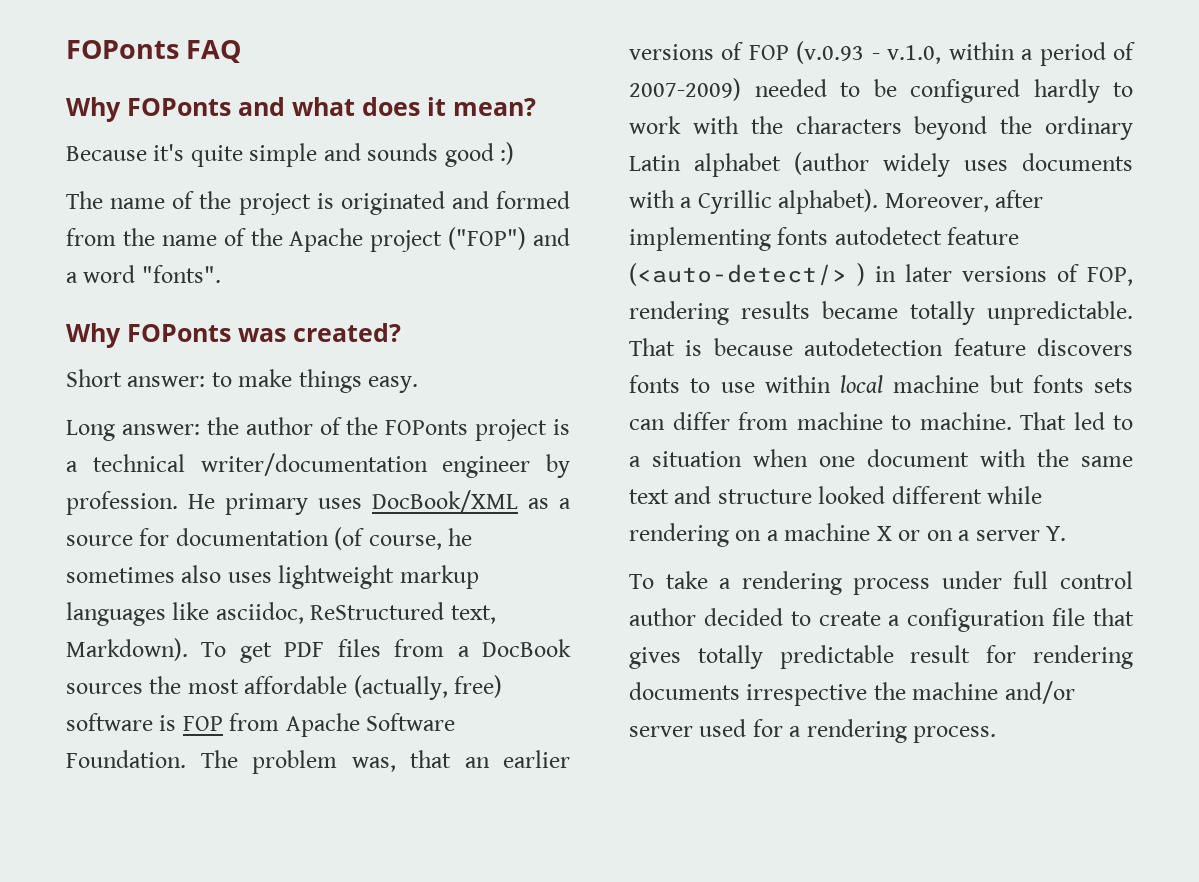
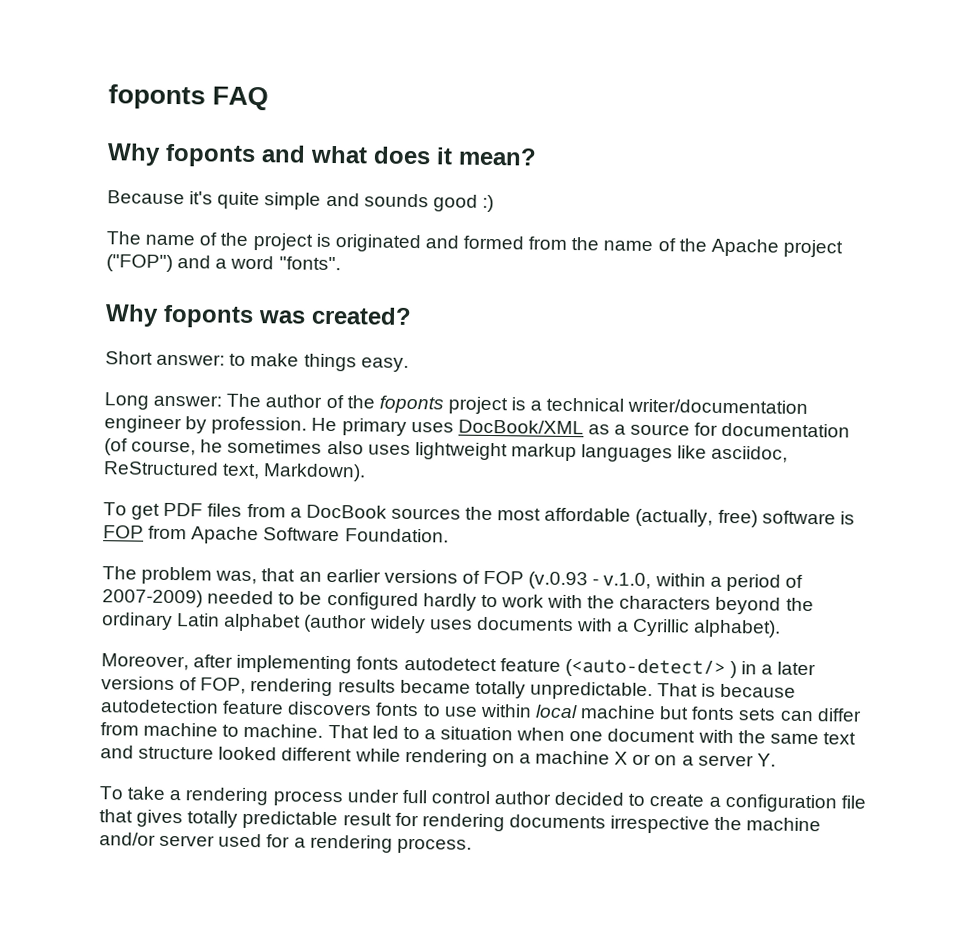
- FOPonts FAQ
+ foponts FAQ
- Why FOPonts and what does it mean?
+ Why foponts and what does it mean?
- Why FOPonts was created?
+ Why foponts was created?
- Long answer: the author of the FOPonts project is a technical writer/documentation engineer by profession.
+ Long answer: The author of the foponts project is a technical writer/documentation engineer by profession.
- He primary uses DocBook/XML as a source for documentation (of course, he sometimes also uses lightweight markup languages like asciidoc, ReStructured text, Markdown). To get PDF files from a DocBook sources the most affordable (actually, free) software is FOP from Apache Software Foundation. The problem was, that an earlier versions of FOP (v.0.93 - v.1.0, within a period of 2007-2009) needed to be configured hardly to work with the characters beyond the ordinary Latin alphabet (author widely uses documents with a Cyrillic alphabet). Moreover, after implementing fonts autodetect feature (<auto-detect/> ) in later versions of FOP, rendering results became totally unpredictable.
+ He primary uses DocBook/XML as a source for documentation (of course, he sometimes also uses lightweight markup languages like asciidoc, ReStructured text, Markdown).
+ To get PDF files from a DocBook sources the most affordable (actually, free) software is FOP from Apache Software Foundation.
+ The problem was, that an earlier versions of FOP (v.0.93 - v.1.0, within a period of 2007-2009) needed to be configured hardly to work with the characters beyond the ordinary Latin alphabet (author widely uses documents with a Cyrillic alphabet).
+ Moreover, after implementing fonts autodetect feature (<auto-detect/> ) in a later versions of FOP, rendering results became totally unpredictable.

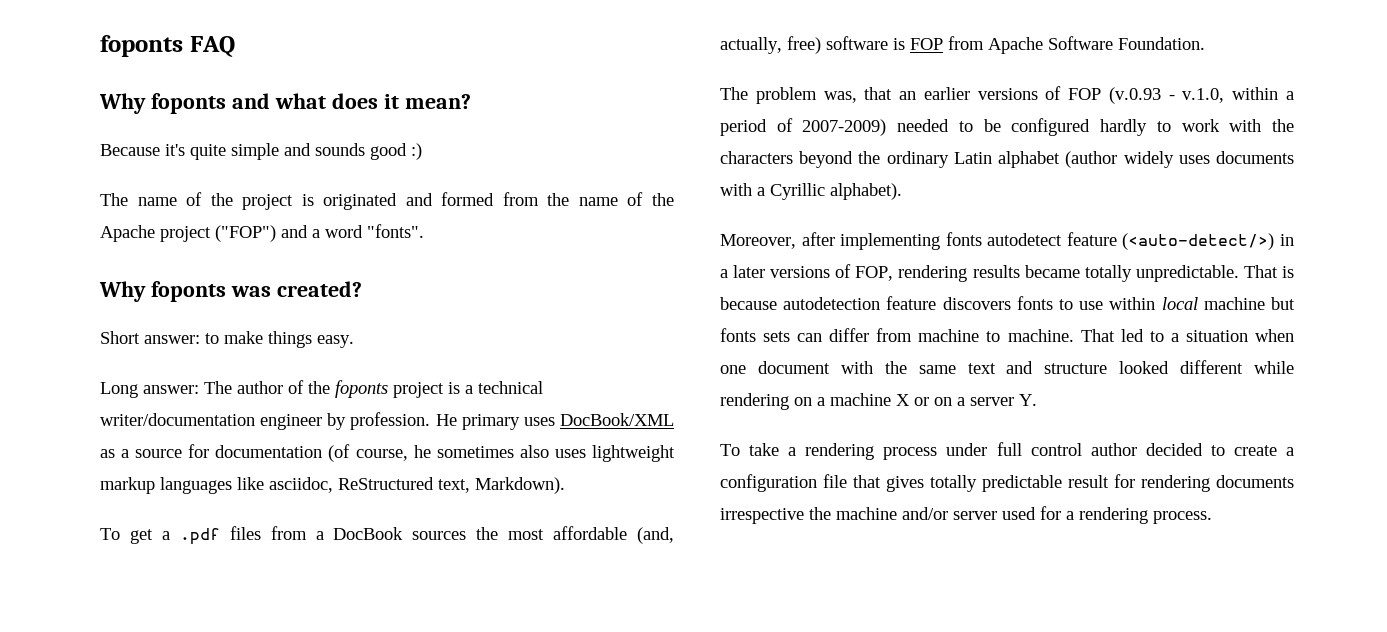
- To get PDF files from a DocBook sources the most affordable (actually, free) software is FOP from Apache Software Foundation.
+ To get a .pdf files from a DocBook sources the most affordable (and, actually, free) software is FOP from Apache Software Foundation.
- Moreover, after implementing fonts autodetect feature (<auto-detect/> ) in a later versions of FOP, rendering results became totally unpredictable.
+ Moreover, after implementing fonts autodetect feature (<auto-detect/>) in a later versions of FOP, rendering results became totally unpredictable.

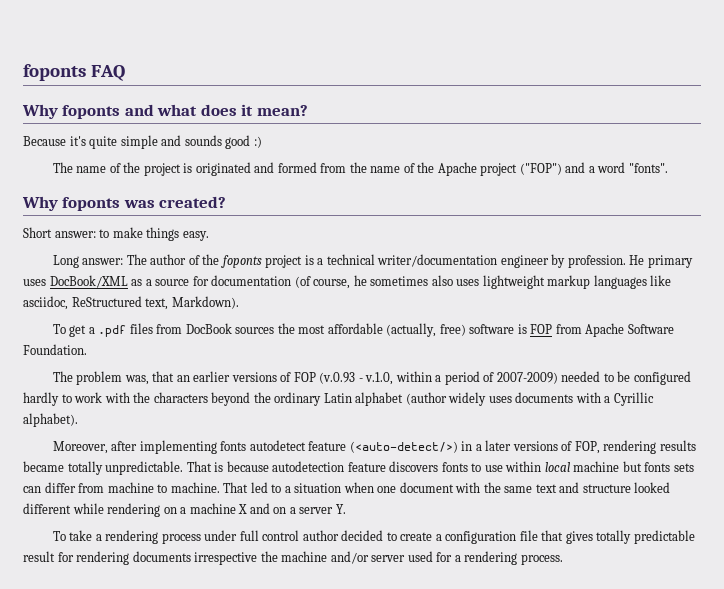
- To get a .pdf files from a DocBook sources the most affordable (and, actually, free) software is FOP from Apache Software Foundation.
+ To get a .pdf files from DocBook sources the most affordable (actually, free) software is FOP from Apache Software Foundation.
- That led to a situation when one document with the same text and structure looked different while rendering on a machine X or on a server Y.
+ That led to a situation when one document with the same text and structure looked different while rendering on a machine X and on a server Y.

